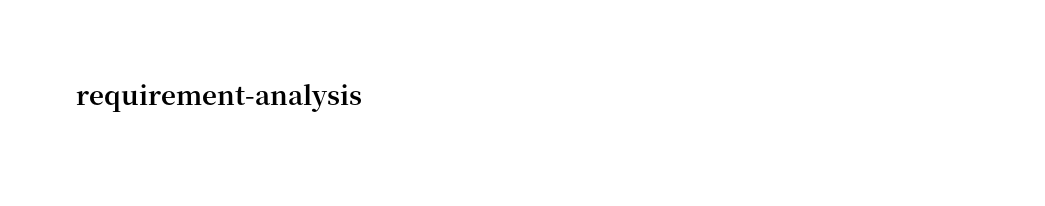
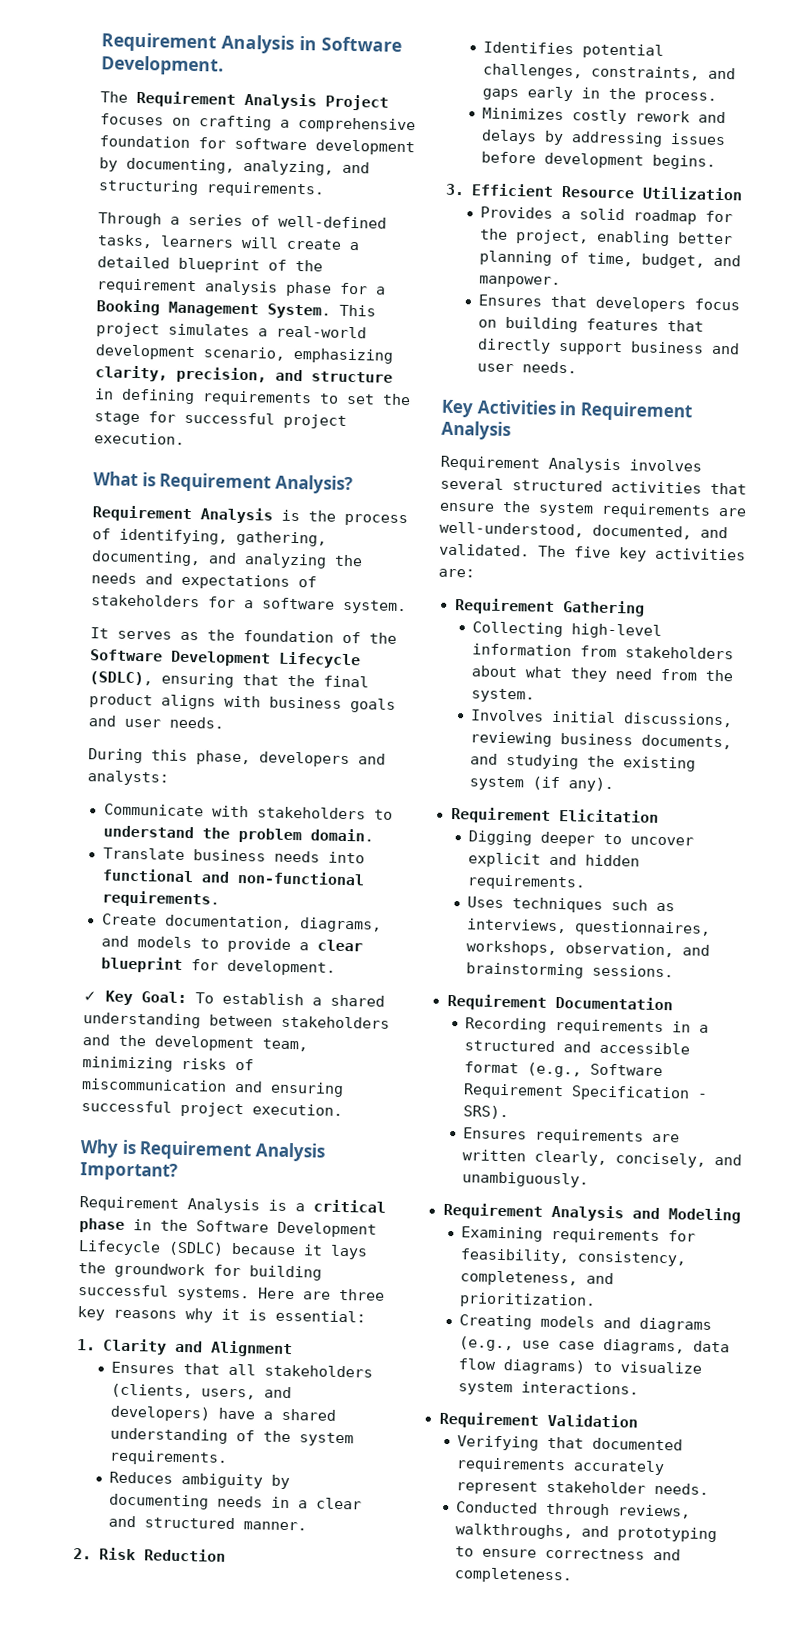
- requirement-analysis
+ Requirement Analysis in Software Development.
+ The Requirement Analysis Project focuses on crafting a comprehensive foundation for software development by documenting, analyzing, and structuring requirements.
+ Through a series of well-defined tasks, learners will create a detailed blueprint of the requirement analysis phase for a Booking Management System. This project simulates a real-world development scenario, emphasizing clarity, precision, and structure in defining requirements to set the stage for successful project execution.
+ What is Requirement Analysis?
+ Requirement Analysis is the process of identifying, gathering, documenting, and analyzing the needs and expectations of stakeholders for a software system.
+ It serves as the foundation of the Software Development Lifecycle (SDLC), ensuring that the final product aligns with business goals and user needs.
+ During this phase, developers and analysts:
+ Communicate with stakeholders to understand the problem domain.
+ Translate business needs into functional and non-functional requirements.
+ Create documentation, diagrams, and models to provide a clear blueprint for development.
+ ✓ Key Goal: To establish a shared understanding between stakeholders and the development team, minimizing risks of miscommunication and ensuring successful project execution.
+ Why is Requirement Analysis Important?
+ Requirement Analysis is a critical phase in the Software Development Lifecycle (SDLC) because it lays the groundwork for building successful systems. Here are three key reasons why it is essential:
+ 1. Clarity and Alignment
+ Ensures that all stakeholders (clients, users, and developers) have a shared understanding of the system requirements.
+ Reduces ambiguity by documenting needs in a clear and structured manner.
+ 2. Risk Reduction
+ Identifies potential challenges, constraints, and gaps early in the process.
+ Minimizes costly rework and delays by addressing issues before development begins.
+ 3. Efficient Resource Utilization
+ Provides a solid roadmap for the project, enabling better planning of time, budget, and manpower.
+ Ensures that developers focus on building features that directly support business and user needs.
+ Key Activities in Requirement Analysis
+ Requirement Analysis involves several structured activities that ensure the system requirements are well-understood, documented, and validated. The five key activities are:
+ Requirement Gathering
+ Collecting high-level information from stakeholders about what they need from the system.
+ Involves initial discussions, reviewing business documents, and studying the existing system (if any).
+ Requirement Elicitation
+ Digging deeper to uncover explicit and hidden requirements.
+ Uses techniques such as interviews, questionnaires, workshops, observation, and brainstorming sessions.
+ Requirement Documentation
+ Recording requirements in a structured and accessible format (e.g., Software Requirement Specification - SRS).
+ Ensures requirements are written clearly, concisely, and unambiguously.
+ Requirement Analysis and Modeling
+ Examining requirements for feasibility, consistency, completeness, and prioritization.
+ Creating models and diagrams (e.g., use case diagrams, data flow diagrams) to visualize system interactions.
+ Requirement Validation
+ Verifying that documented requirements accurately represent stakeholder needs.
+ Conducted through reviews, walkthroughs, and prototyping to ensure correctness and completeness.

